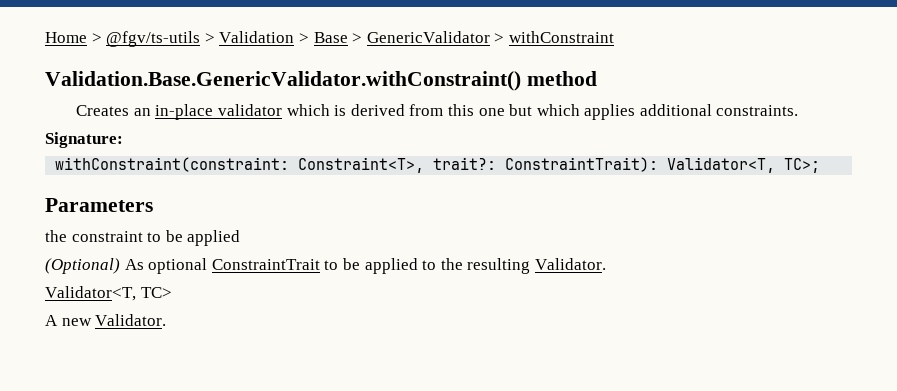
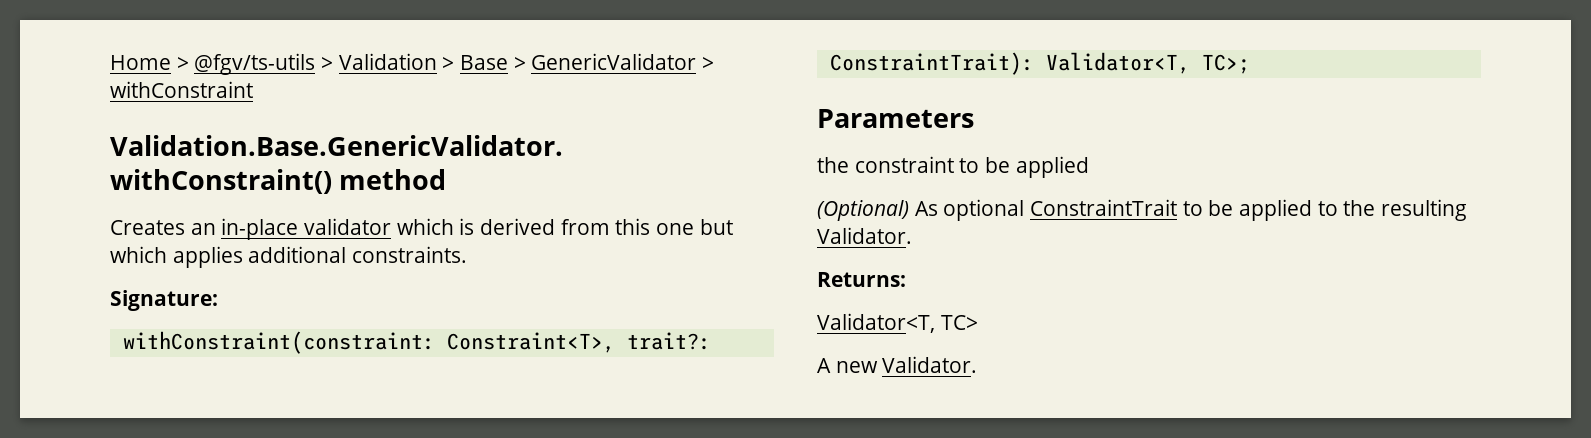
+ Returns:

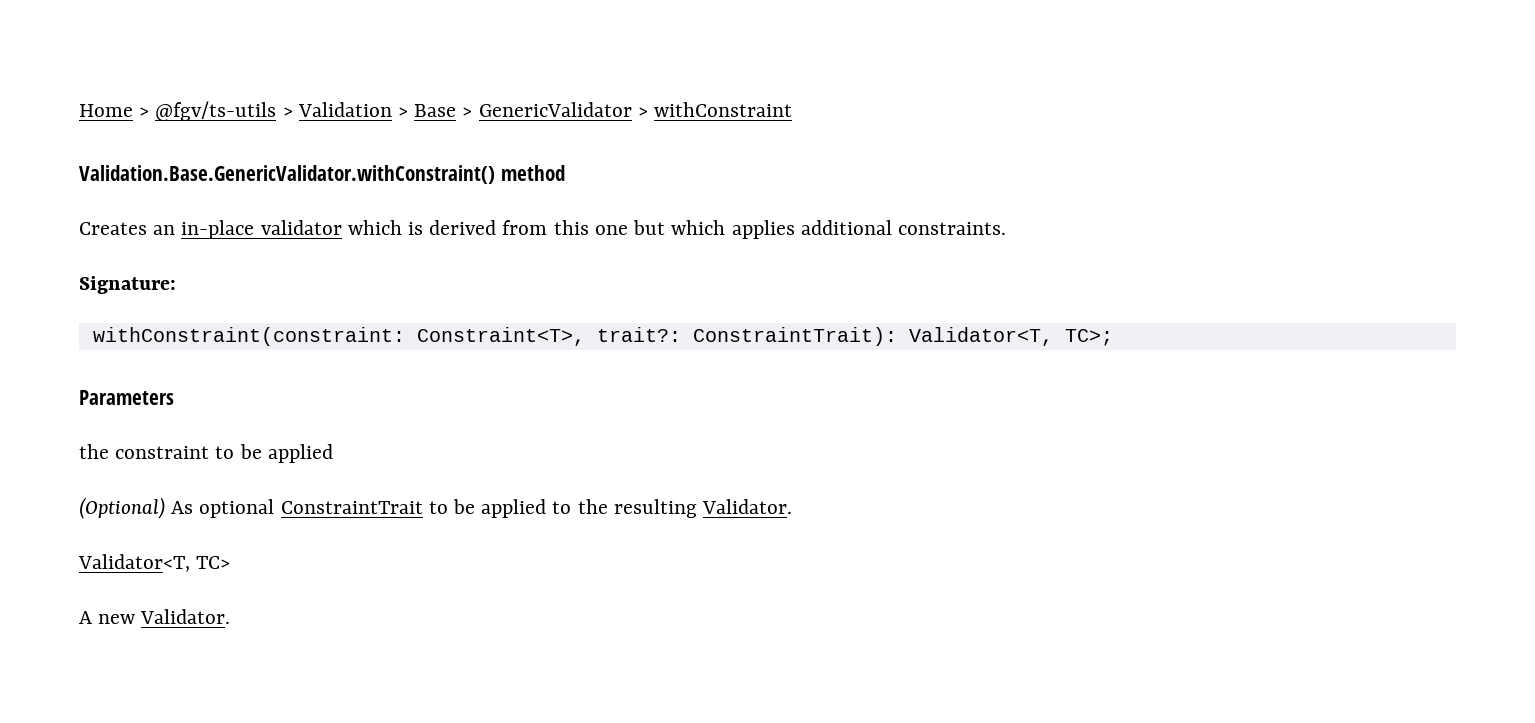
- Returns:

